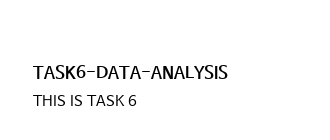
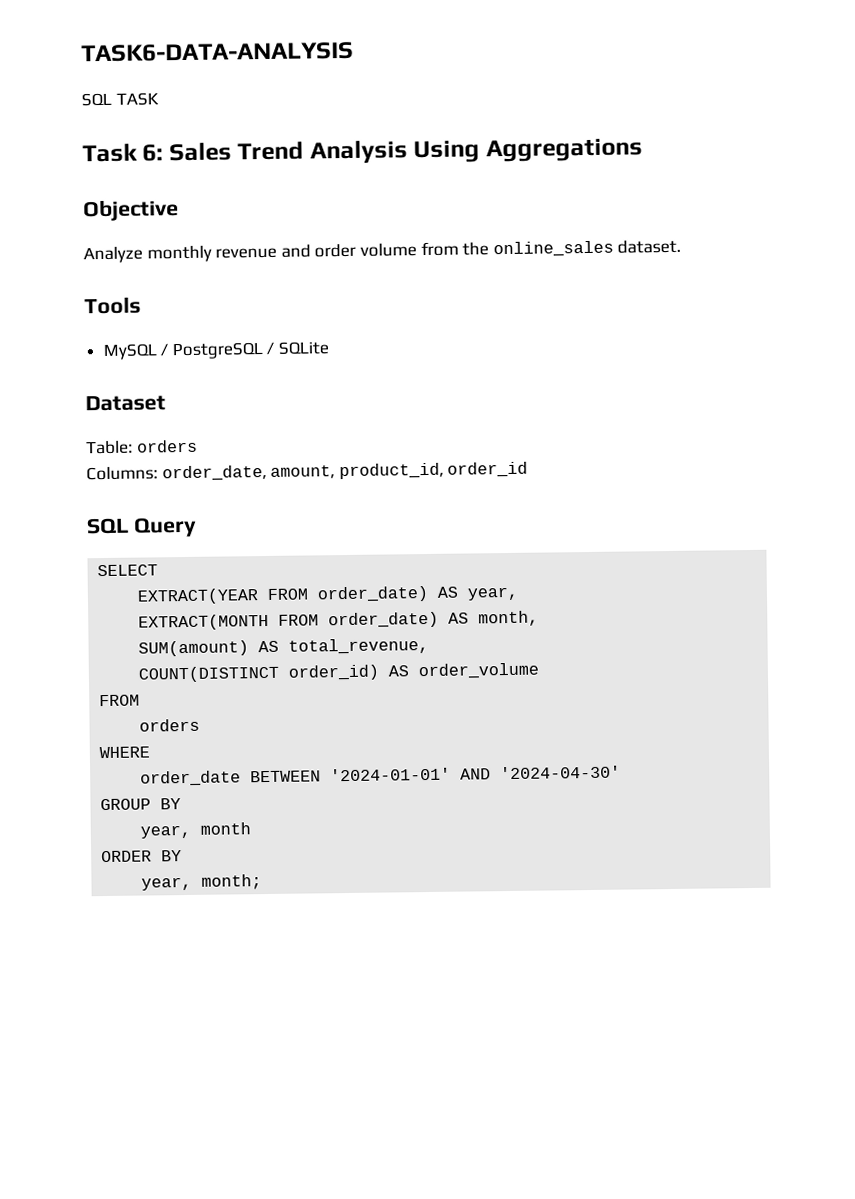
- THIS IS TASK 6
+ SQL TASK
+ Task 6: Sales Trend Analysis Using Aggregations
+ Objective
+ Analyze monthly revenue and order volume from the online_sales dataset.
+ Tools
+ MySQL / PostgreSQL / SQLite
+ Dataset
+ Table: orders
+ Columns: order_date, amount, product_id, order_id
+ SQL Query
+ SELECT
+ EXTRACT(YEAR FROM order_date) AS year,
+ EXTRACT(MONTH FROM order_date) AS month,
+ SUM(amount) AS total_revenue,
+ COUNT(DISTINCT order_id) AS order_volume
+ FROM
+ orders
+ WHERE
+ order_date BETWEEN '2024-01-01' AND '2024-04-30'
+ GROUP BY
+ year, month
+ ORDER BY
+ year, month;

